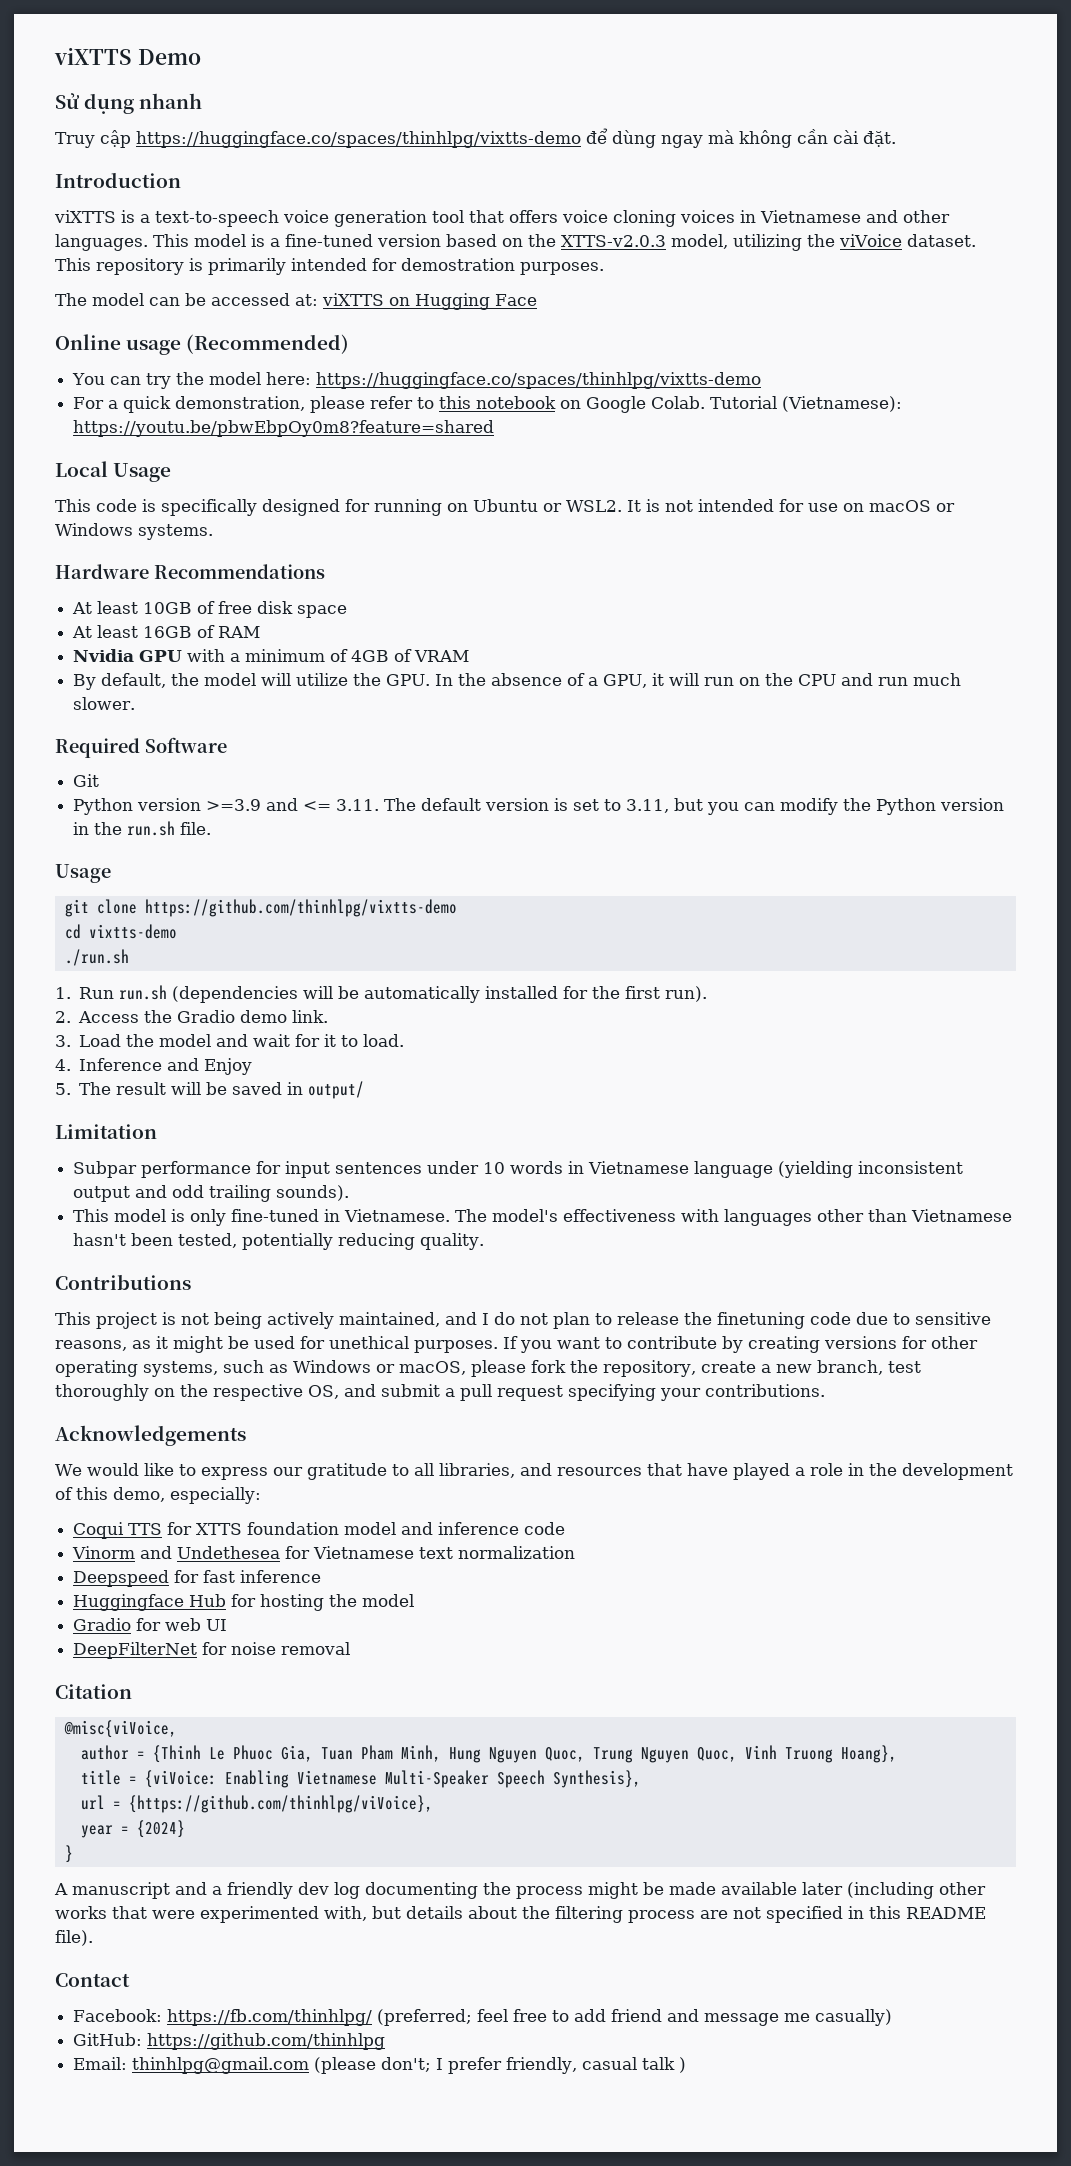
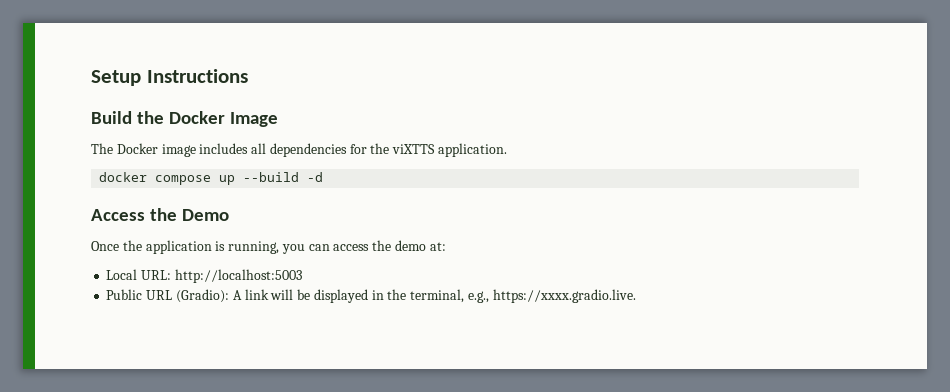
- viXTTS Demo
- Sử dụng nhanh
- Truy cập https://huggingface.co/spaces/thinhlpg/vixtts-demo để dùng ngay mà không cần cài đặt.
- Introduction
- viXTTS is a text-to-speech voice generation tool that offers voice cloning voices in Vietnamese and other languages. This model is a fine-tuned version based on the XTTS-v2.0.3 model, utilizing the viVoice dataset. This repository is primarily intended for demostration purposes.
- The model can be accessed at: viXTTS on Hugging Face
- Online usage (Recommended)
- You can try the model here: https://huggingface.co/spaces/thinhlpg/vixtts-demo
- For a quick demonstration, please refer to this notebook on Google Colab. Tutorial (Vietnamese): https://youtu.be/pbwEbpOy0m8?feature=shared
- Local Usage
- This code is specifically designed for running on Ubuntu or WSL2. It is not intended for use on macOS or Windows systems.
- Hardware Recommendations
- At least 10GB of free disk space
- At least 16GB of RAM
- Nvidia GPU with a minimum of 4GB of VRAM
- By default, the model will utilize the GPU. In the absence of a GPU, it will run on the CPU and run much slower.
- Required Software
- Git
- Python version >=3.9 and <= 3.11. The default version is set to 3.11, but you can modify the Python version in the run.sh file.
- Usage
- git clone https://github.com/thinhlpg/vixtts-demo
- cd vixtts-demo
- ./run.sh
- 1. Run run.sh (dependencies will be automatically installed for the first run).
- 2. Access the Gradio demo link.
- 3. Load the model and wait for it to load.
- 4. Inference and Enjoy
- 5. The result will be saved in output/
- Limitation
- Subpar performance for input sentences under 10 words in Vietnamese language (yielding inconsistent output and odd trailing sounds).
- This model is only fine-tuned in Vietnamese. The model's effectiveness with languages other than Vietnamese hasn't been tested, potentially reducing quality.
- Contributions
- This project is not being actively maintained, and I do not plan to release the finetuning code due to sensitive reasons, as it might be used for unethical purposes. If you want to contribute by creating versions for other operating systems, such as Windows or macOS, please fork the repository, create a new branch, test thoroughly on the respective OS, and submit a pull request specifying your contributions.
- Acknowledgements
- We would like to express our gratitude to all libraries, and resources that have played a role in the development of this demo, especially:
- Coqui TTS for XTTS foundation model and inference code
- Vinorm and Undethesea for Vietnamese text normalization
- Deepspeed for fast inference
- Huggingface Hub for hosting the model
- Gradio for web UI
- DeepFilterNet for noise removal
- Citation
- @misc{viVoice,
- author = {Thinh Le Phuoc Gia, Tuan Pham Minh, Hung Nguyen Quoc, Trung Nguyen Quoc, Vinh Truong Hoang},
- title = {viVoice: Enabling Vietnamese Multi-Speaker Speech Synthesis},
- url = {https://github.com/thinhlpg/viVoice},
- year = {2024}
- }
- A manuscript and a friendly dev log documenting the process might be made available later (including other works that were experimented with, but details about the filtering process are not specified in this README file).
- Contact
- Facebook: https://fb.com/thinhlpg/ (preferred; feel free to add friend and message me casually)
- GitHub: https://github.com/thinhlpg
- Email: thinhlpg@gmail.com (please don't; I prefer friendly, casual talk )
+ Setup Instructions
+ Build the Docker Image
+ The Docker image includes all dependencies for the viXTTS application.
+ docker compose up --build -d
+ Access the Demo
+ Once the application is running, you can access the demo at:
+ Local URL: http://localhost:5003
+ Public URL (Gradio): A link will be displayed in the terminal, e.g., https://xxxx.gradio.live.

